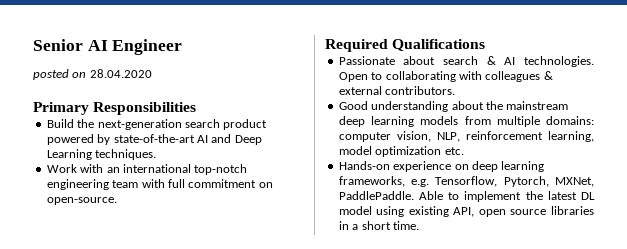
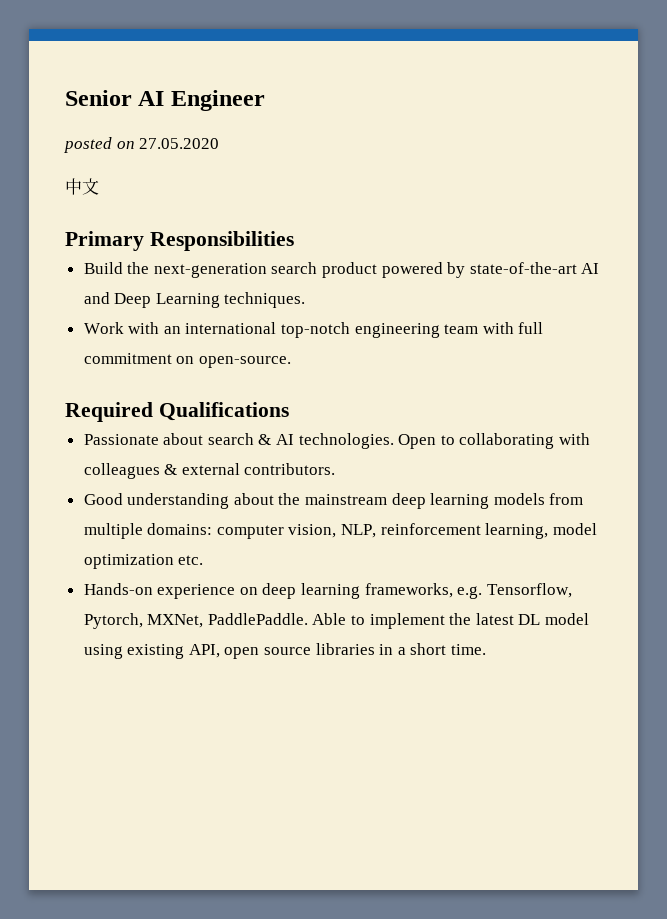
- posted on 28.04.2020
+ posted on 27.05.2020
+ 中文

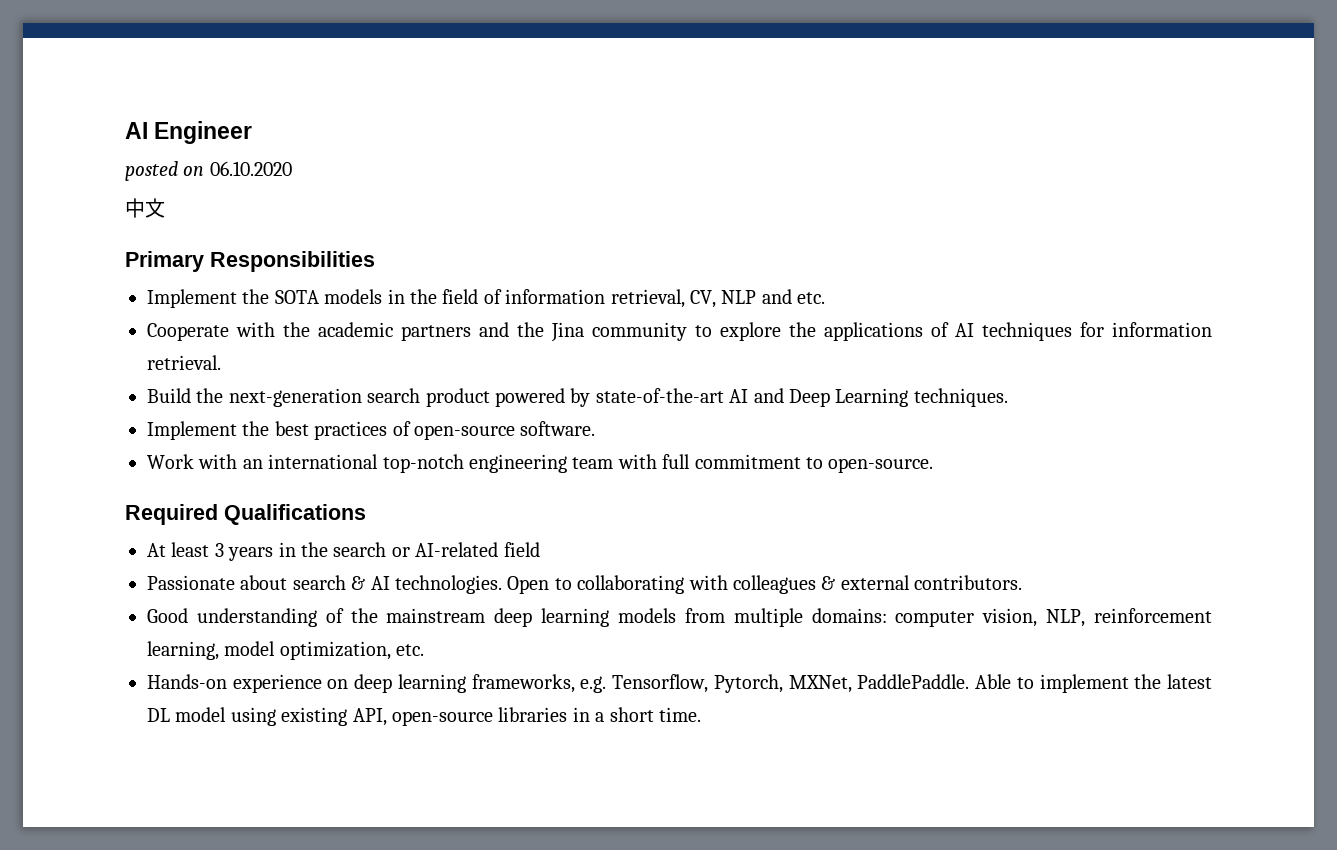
- Senior AI Engineer
+ AI Engineer
- posted on 27.05.2020
+ posted on 06.10.2020
+ Implement the SOTA models in the field of information retrieval, CV, NLP and etc.
+ Cooperate with the academic partners and the Jina community to explore the applications of AI techniques for information retrieval.
+ Implement the best practices of open-source software.
- Work with an international top-notch engineering team with full commitment on open-source.
+ Work with an international top-notch engineering team with full commitment to open-source.
+ At least 3 years in the search or AI-related field
- Good understanding about the mainstream deep learning models from multiple domains: computer vision, NLP, reinforcement learning, model optimization etc.
+ Good understanding of the mainstream deep learning models from multiple domains: computer vision, NLP, reinforcement learning, model optimization, etc.
- Able to implement the latest DL model using existing API, open source libraries in a short time.
+ Able to implement the latest DL model using existing API, open-source libraries in a short time.

